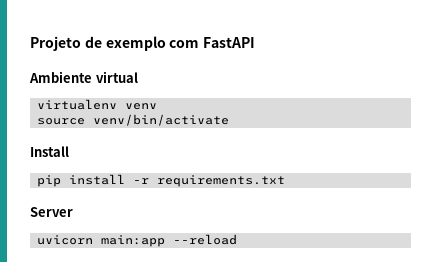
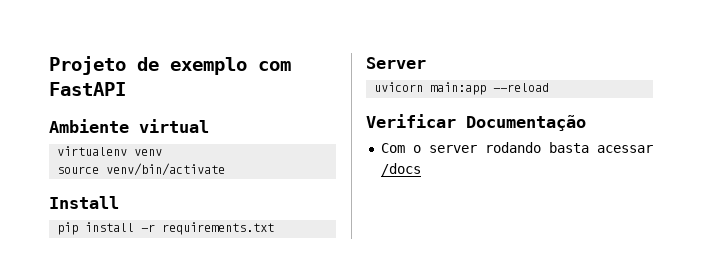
+ Verificar Documentação
+ Com o server rodando basta acessar /docs

